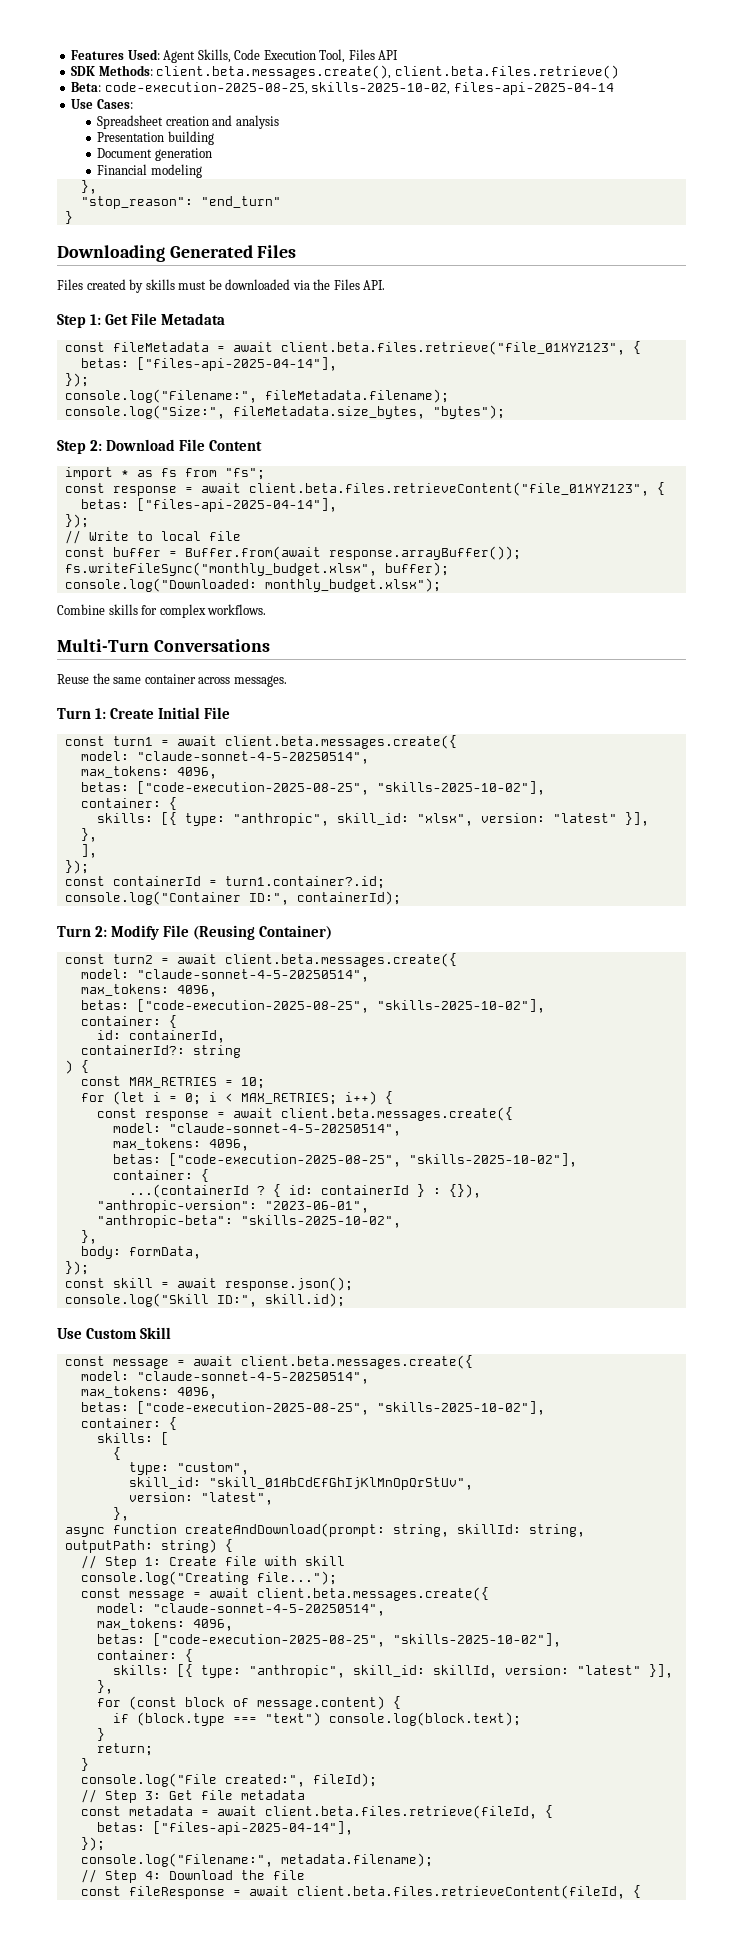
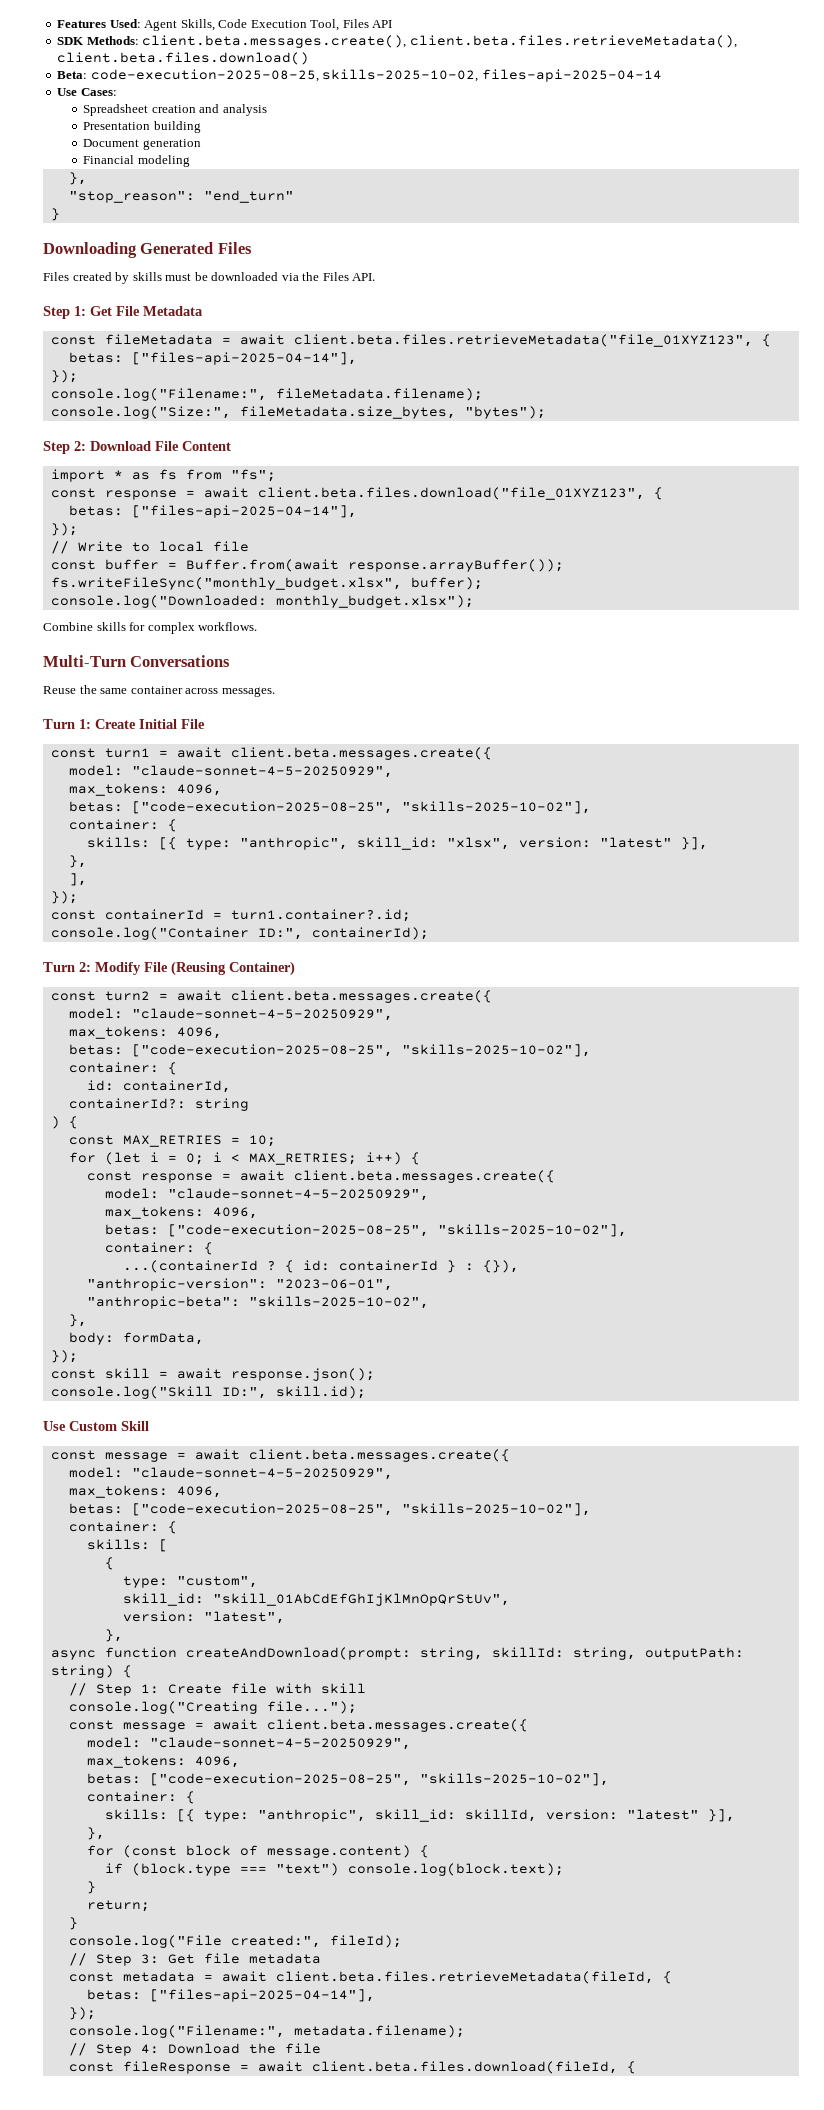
- SDK Methods: client.beta.messages.create(), client.beta.files.retrieve()
+ SDK Methods: client.beta.messages.create(), client.beta.files.retrieveMetadata(), client.beta.files.download()
- const fileMetadata = await client.beta.files.retrieve("file_01XYZ123", {
+ const fileMetadata = await client.beta.files.retrieveMetadata("file_01XYZ123", {
- const response = await client.beta.files.retrieveContent("file_01XYZ123", {
+ const response = await client.beta.files.download("file_01XYZ123", {
  const turn1 = await client.beta.messages.create({
- model: "claude-sonnet-4-5-20250514",
+ model: "claude-sonnet-4-5-20250929",
  const turn2 = await client.beta.messages.create({
- model: "claude-sonnet-4-5-20250514",
+ model: "claude-sonnet-4-5-20250929",
  const response = await client.beta.messages.create({
- model: "claude-sonnet-4-5-20250514",
+ model: "claude-sonnet-4-5-20250929",
  Use Custom Skill
  const message = await client.beta.messages.create({
- model: "claude-sonnet-4-5-20250514",
+ model: "claude-sonnet-4-5-20250929",
  console.log("Creating file...");
  const message = await client.beta.messages.create({
- model: "claude-sonnet-4-5-20250514",
+ model: "claude-sonnet-4-5-20250929",
- const metadata = await client.beta.files.retrieve(fileId, {
+ const metadata = await client.beta.files.retrieveMetadata(fileId, {
- const fileResponse = await client.beta.files.retrieveContent(fileId, {
+ const fileResponse = await client.beta.files.download(fileId, {

